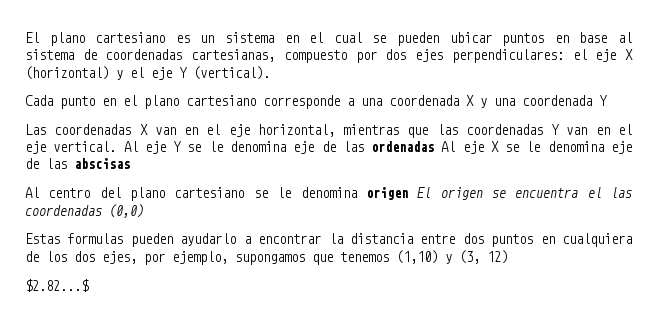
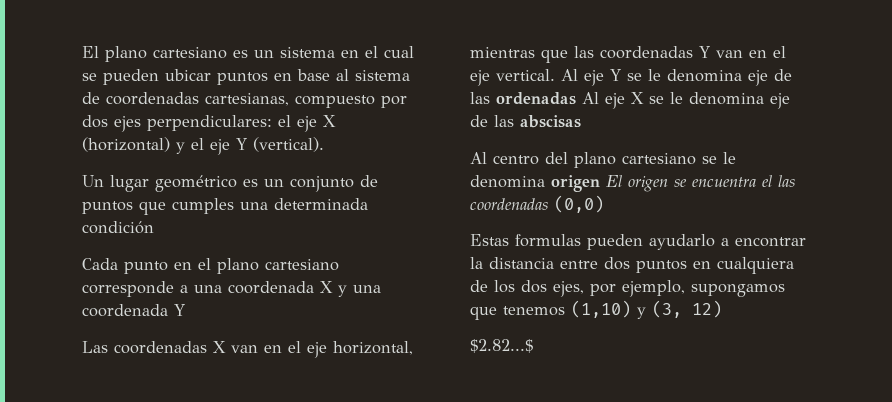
+ Un lugar geométrico es un conjunto de puntos que cumples una determinada condición

